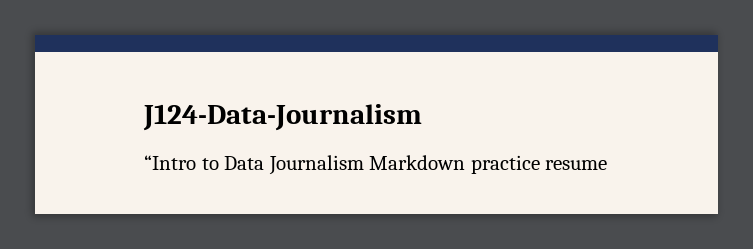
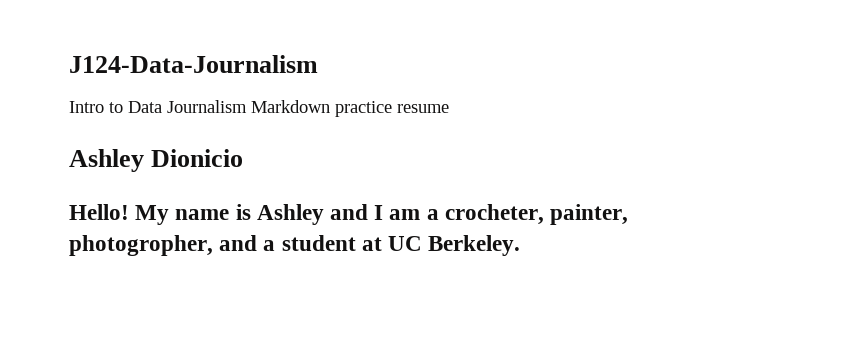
- “Intro to Data Journalism Markdown practice resume
+ Intro to Data Journalism Markdown practice resume
+ Ashley Dionicio
+ Hello! My name is Ashley and I am a crocheter, painter, photogropher, and a student at UC Berkeley.

